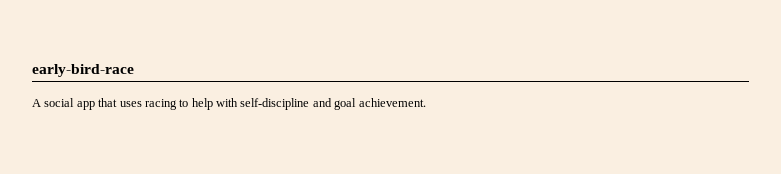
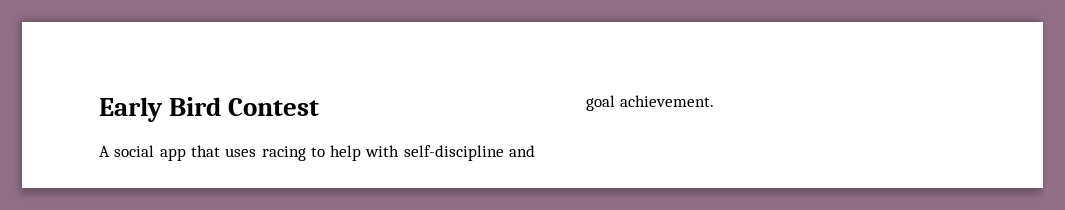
- early-bird-race
+ Early Bird Contest

